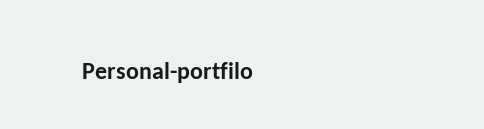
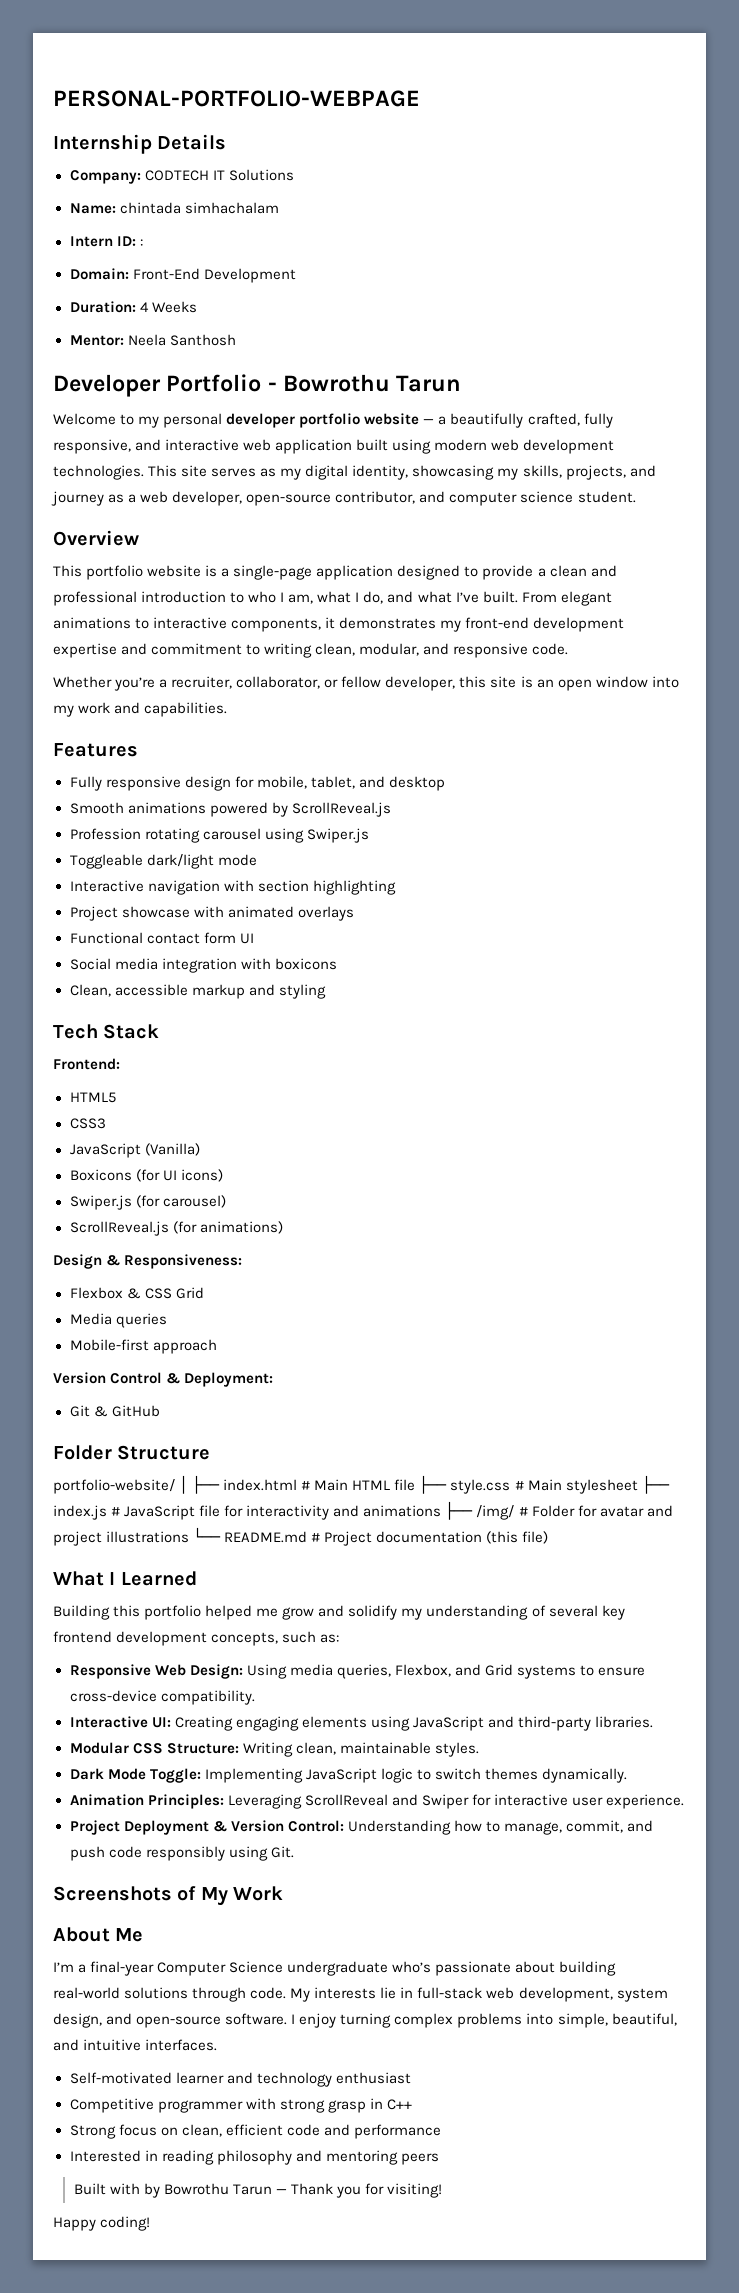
- Personal-portfilo
+ PERSONAL-PORTFOLIO-WEBPAGE
+ Internship Details
+ Company: CODTECH IT Solutions
+ Name: chintada simhachalam
+ Intern ID: :
+ Domain: Front-End Development
+ Duration: 4 Weeks
+ Mentor: Neela Santhosh
+ Developer Portfolio - Bowrothu Tarun
+ Welcome to my personal developer portfolio website — a beautifully crafted, fully responsive, and interactive web application built using modern web development technologies. This site serves as my digital identity, showcasing my skills, projects, and journey as a web developer, open-source contributor, and computer science student.
+ Overview
+ This portfolio website is a single-page application designed to provide a clean and professional introduction to who I am, what I do, and what I’ve built. From elegant animations to interactive components, it demonstrates my front-end development expertise and commitment to writing clean, modular, and responsive code.
+ Whether you’re a recruiter, collaborator, or fellow developer, this site is an open window into my work and capabilities.
+ Features
+ Fully responsive design for mobile, tablet, and desktop
+ Smooth animations powered by ScrollReveal.js
+ Profession rotating carousel using Swiper.js
+ Toggleable dark/light mode
+ Interactive navigation with section highlighting
+ Project showcase with animated overlays
+ Functional contact form UI
+ Social media integration with boxicons
+ Clean, accessible markup and styling
+ Tech Stack
+ Frontend:
+ HTML5
+ CSS3
+ JavaScript (Vanilla)
+ Boxicons (for UI icons)
+ Swiper.js (for carousel)
+ ScrollReveal.js (for animations)
+ Design & Responsiveness:
+ Flexbox & CSS Grid
+ Media queries
+ Mobile-first approach
+ Version Control & Deployment:
+ Git & GitHub
+ Folder Structure
+ portfolio-website/ │ ├── index.html # Main HTML file ├── style.css # Main stylesheet ├── index.js # JavaScript file for interactivity and animations ├── /img/ # Folder for avatar and project illustrations └── README.md # Project documentation (this file)
+ What I Learned
+ Building this portfolio helped me grow and solidify my understanding of several key frontend development concepts, such as:
+ Responsive Web Design: Using media queries, Flexbox, and Grid systems to ensure cross-device compatibility.
+ Interactive UI: Creating engaging elements using JavaScript and third-party libraries.
+ Modular CSS Structure: Writing clean, maintainable styles.
+ Dark Mode Toggle: Implementing JavaScript logic to switch themes dynamically.
+ Animation Principles: Leveraging ScrollReveal and Swiper for interactive user experience.
+ Project Deployment & Version Control: Understanding how to manage, commit, and push code responsibly using Git.
+ Screenshots of My Work
+ About Me
+ I’m a final-year Computer Science undergraduate who’s passionate about building real-world solutions through code. My interests lie in full-stack web development, system design, and open-source software. I enjoy turning complex problems into simple, beautiful, and intuitive interfaces.
+ Self-motivated learner and technology enthusiast
+ Competitive programmer with strong grasp in C++
+ Strong focus on clean, efficient code and performance
+ Interested in reading philosophy and mentoring peers
+ Built with by Bowrothu Tarun — Thank you for visiting!
+ Happy coding!

